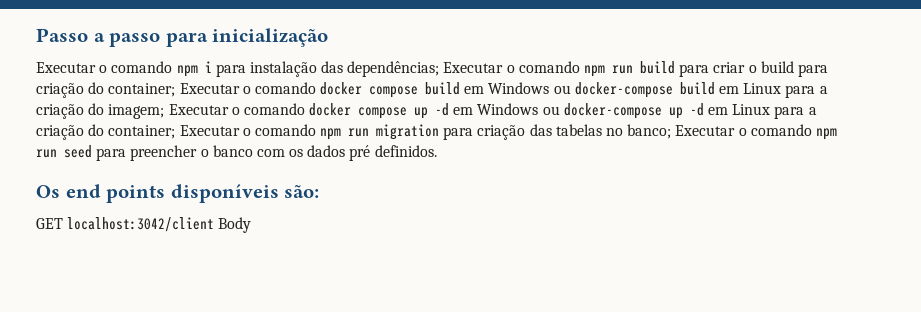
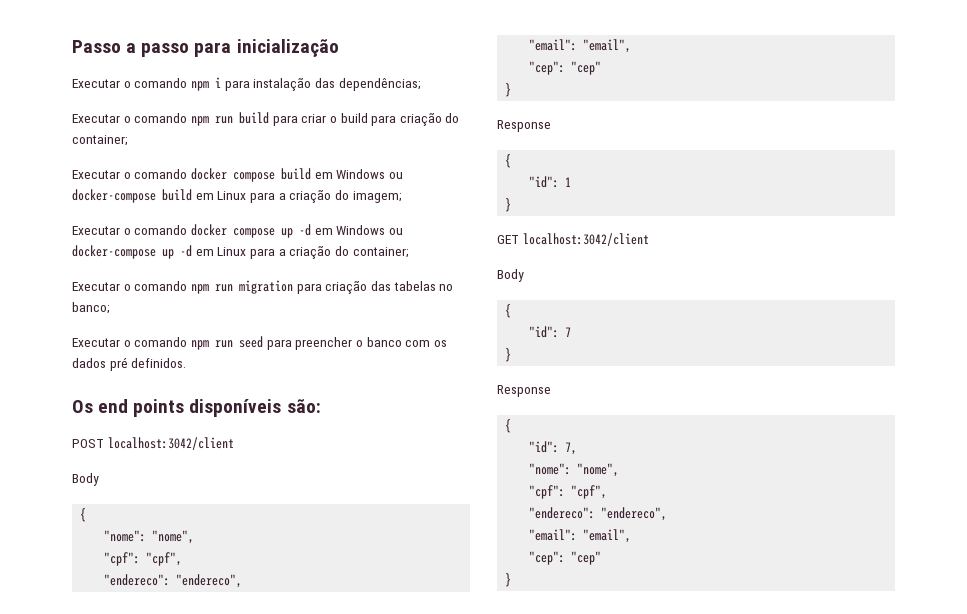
- Executar o comando npm i para instalação das dependências; Executar o comando npm run build para criar o build para criação do container; Executar o comando docker compose build em Windows ou docker-compose build em Linux para a criação do imagem; Executar o comando docker compose up -d em Windows ou docker-compose up -d em Linux para a criação do container; Executar o comando npm run migration para criação das tabelas no banco; Executar o comando npm run seed para preencher o banco com os dados pré definidos.
+ Executar o comando npm i para instalação das dependências;
+ Executar o comando npm run build para criar o build para criação do container;
+ Executar o comando docker compose build em Windows ou docker-compose build em Linux para a criação do imagem;
+ Executar o comando docker compose up -d em Windows ou docker-compose up -d em Linux para a criação do container;
+ Executar o comando npm run migration para criação das tabelas no banco;
+ Executar o comando npm run seed para preencher o banco com os dados pré definidos.
+ POST localhost:3042/client
+ Body
+ {
+ "nome": "nome",
+ "cpf": "cpf",
+ "endereco": "endereco",
+ "email": "email",
+ "cep": "cep"
+ }
+ Response
+ {
+ "id": 1
+ }
- GET localhost:3042/client Body
+ GET localhost:3042/client
+ Body
+ {
+ "id": 7
+ }
+ Response
+ {
+ "id": 7,
+ "nome": "nome",
+ "cpf": "cpf",
+ "endereco": "endereco",
+ "email": "email",
+ "cep": "cep"
+ }

